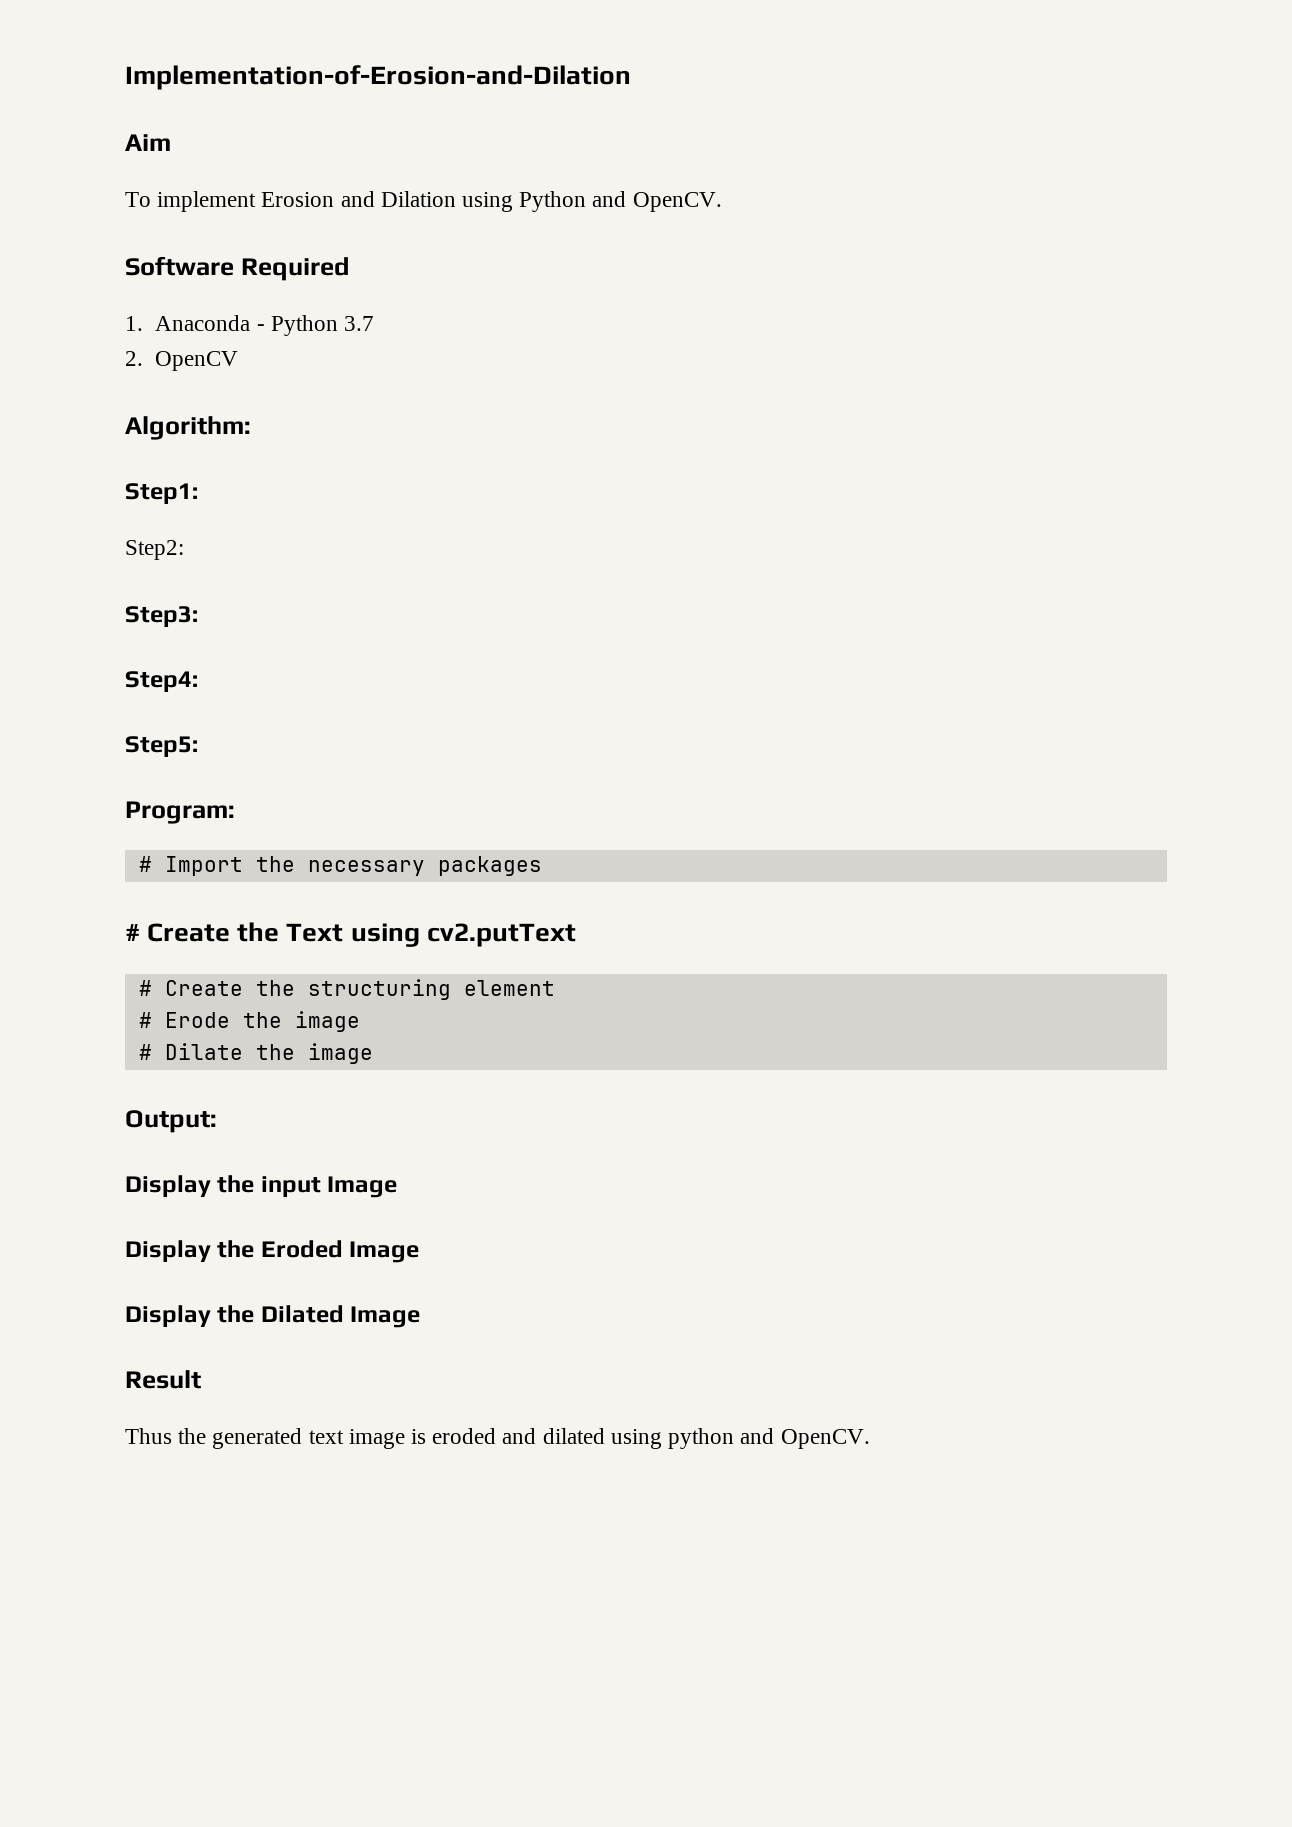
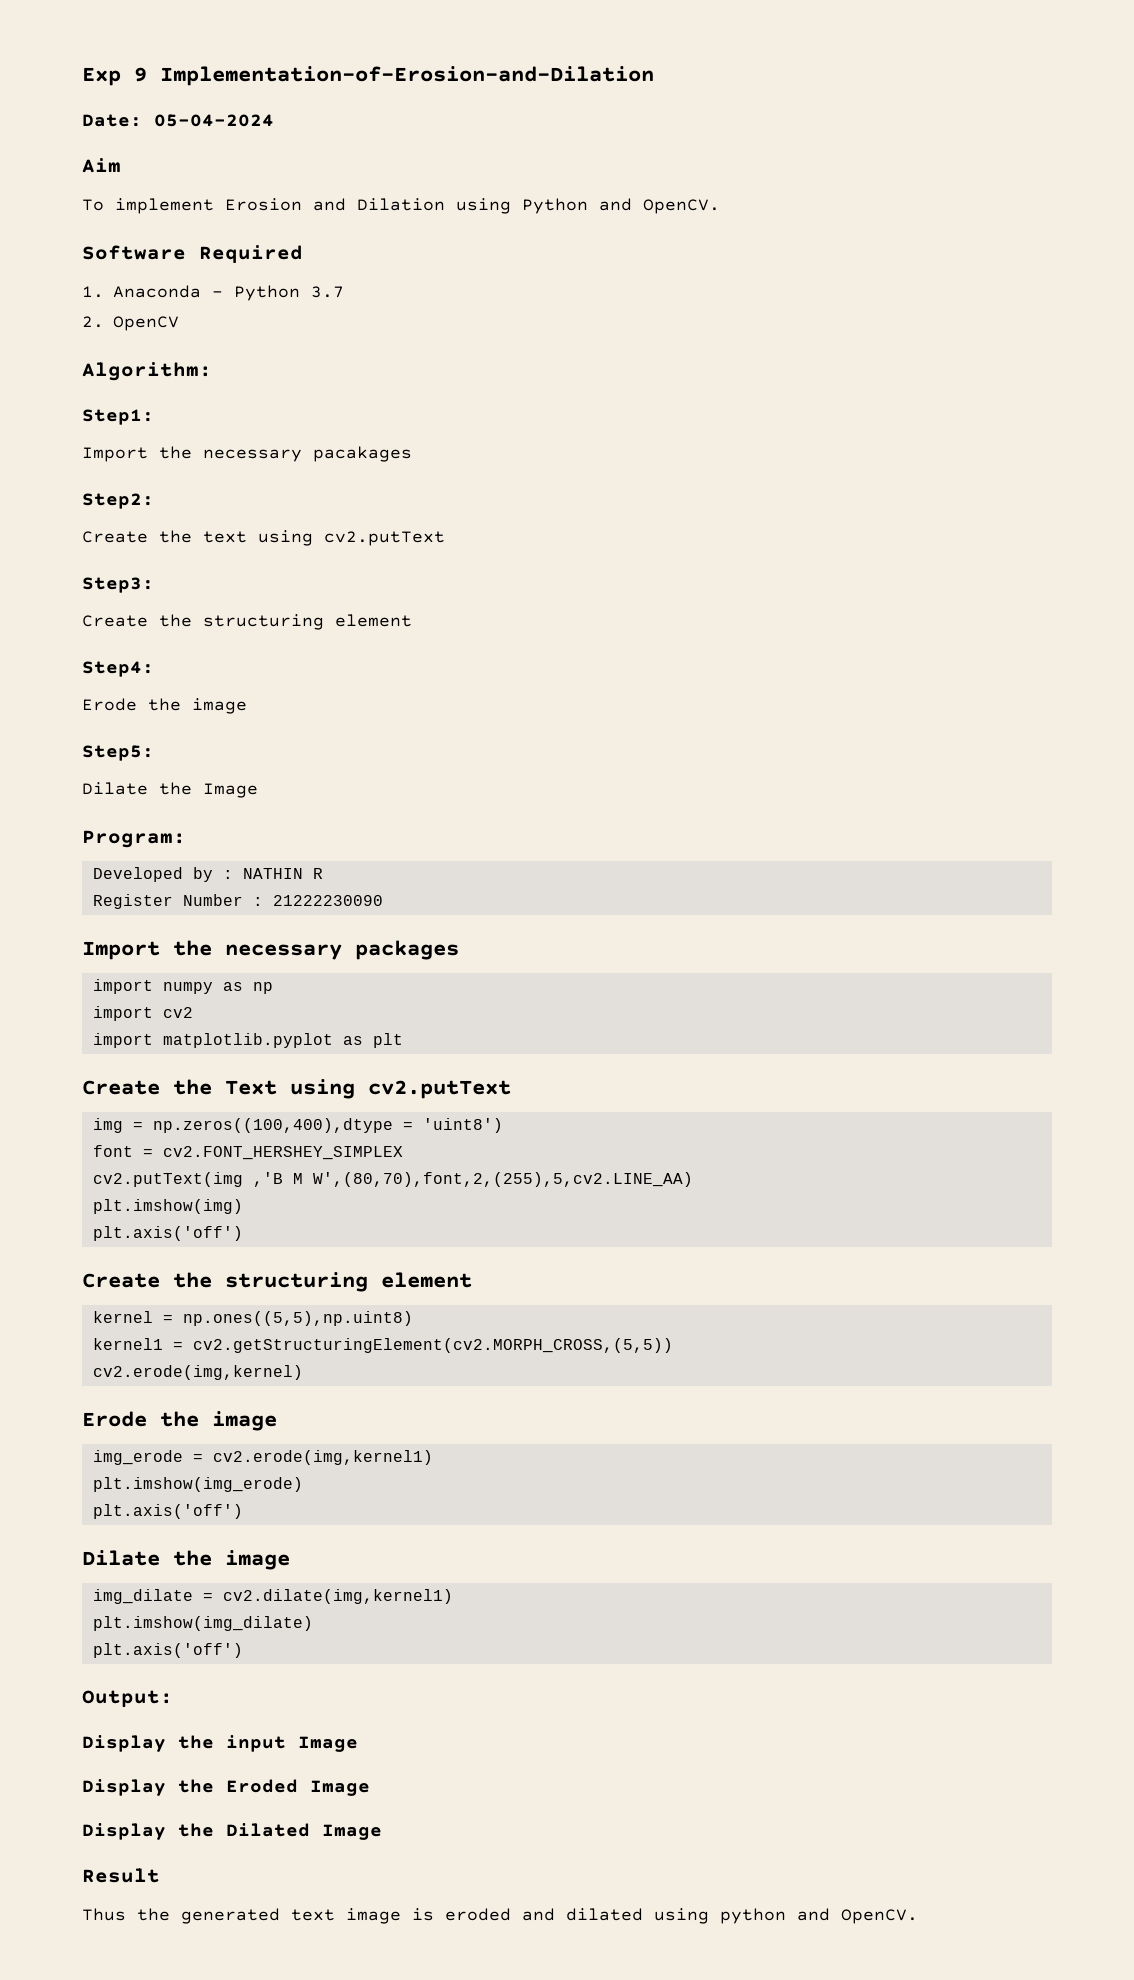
- Implementation-of-Erosion-and-Dilation
+ Exp 9 Implementation-of-Erosion-and-Dilation
+ Date: 05-04-2024
+ Import the necessary pacakages
  Step2:
+ Create the text using cv2.putText
  Step3:
+ Create the structuring element
  Step4:
+ Erode the image
  Step5:
+ Dilate the Image
  Program:
- # Import the necessary packages
- # Create the Text using cv2.putText
+ Developed by : NATHIN R
+ Register Number : 21222230090
+ Import the necessary packages
+ import numpy as np
+ import cv2
+ import matplotlib.pyplot as plt
+ Create the Text using cv2.putText
- # Create the structuring element
- # Erode the image
- # Dilate the image
+ img = np.zeros((100,400),dtype = 'uint8')
+ font = cv2.FONT_HERSHEY_SIMPLEX
+ cv2.putText(img ,'B M W',(80,70),font,2,(255),5,cv2.LINE_AA)
+ plt.imshow(img)
+ plt.axis('off')
+ Create the structuring element
+ kernel = np.ones((5,5),np.uint8)
+ kernel1 = cv2.getStructuringElement(cv2.MORPH_CROSS,(5,5))
+ cv2.erode(img,kernel)
+ Erode the image
+ img_erode = cv2.erode(img,kernel1)
+ plt.imshow(img_erode)
+ plt.axis('off')
+ Dilate the image
+ img_dilate = cv2.dilate(img,kernel1)
+ plt.imshow(img_dilate)
+ plt.axis('off')

